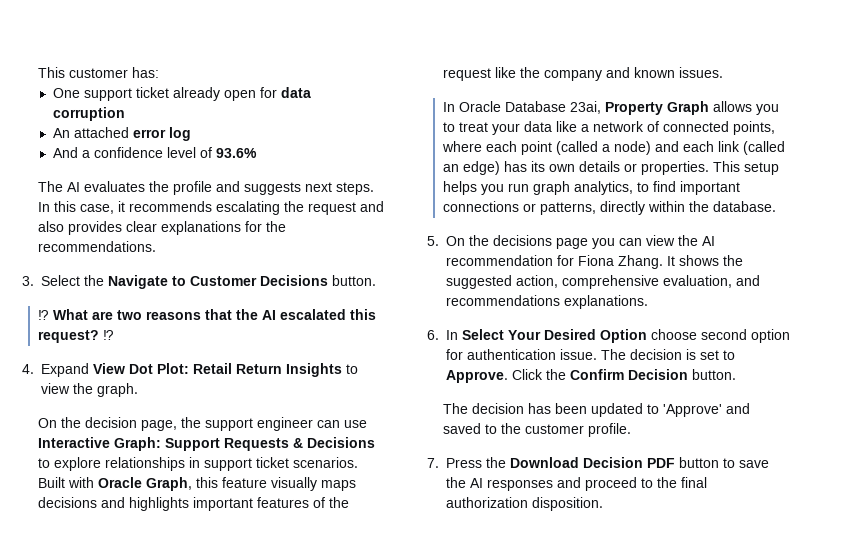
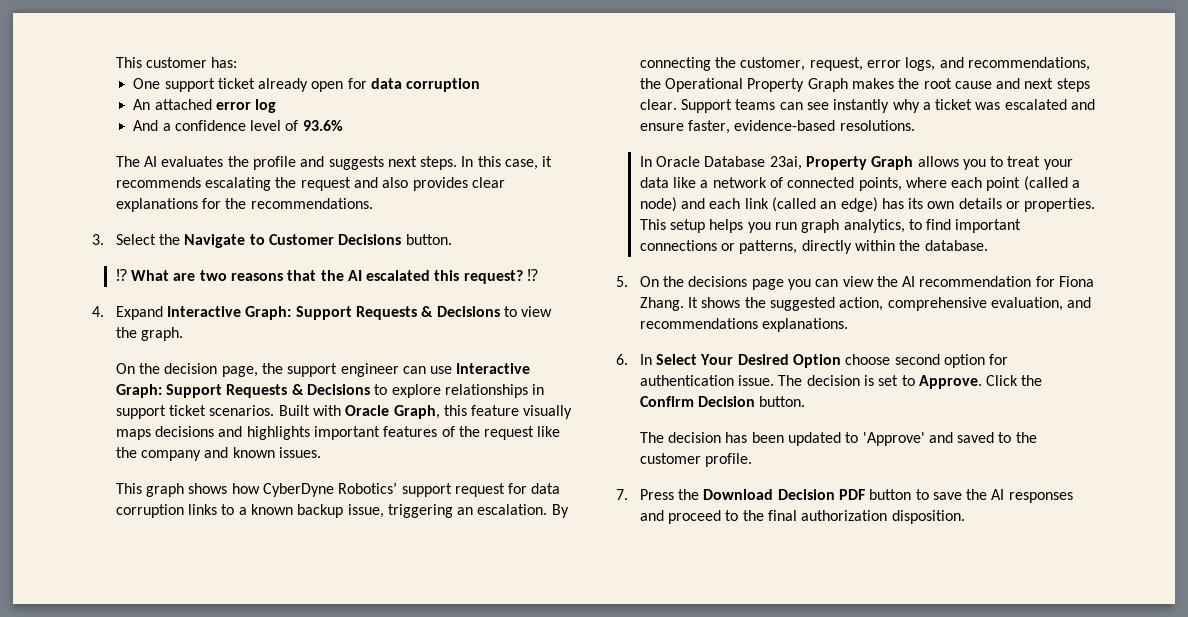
- 4. Expand View Dot Plot: Retail Return Insights to view the graph.
+ 4. Expand Interactive Graph: Support Requests & Decisions to view the graph.
+ This graph shows how CyberDyne Robotics’ support request for data corruption links to a known backup issue, triggering an escalation. By connecting the customer, request, error logs, and recommendations, the Operational Property Graph makes the root cause and next steps clear. Support teams can see instantly why a ticket was escalated and ensure faster, evidence-based resolutions.

